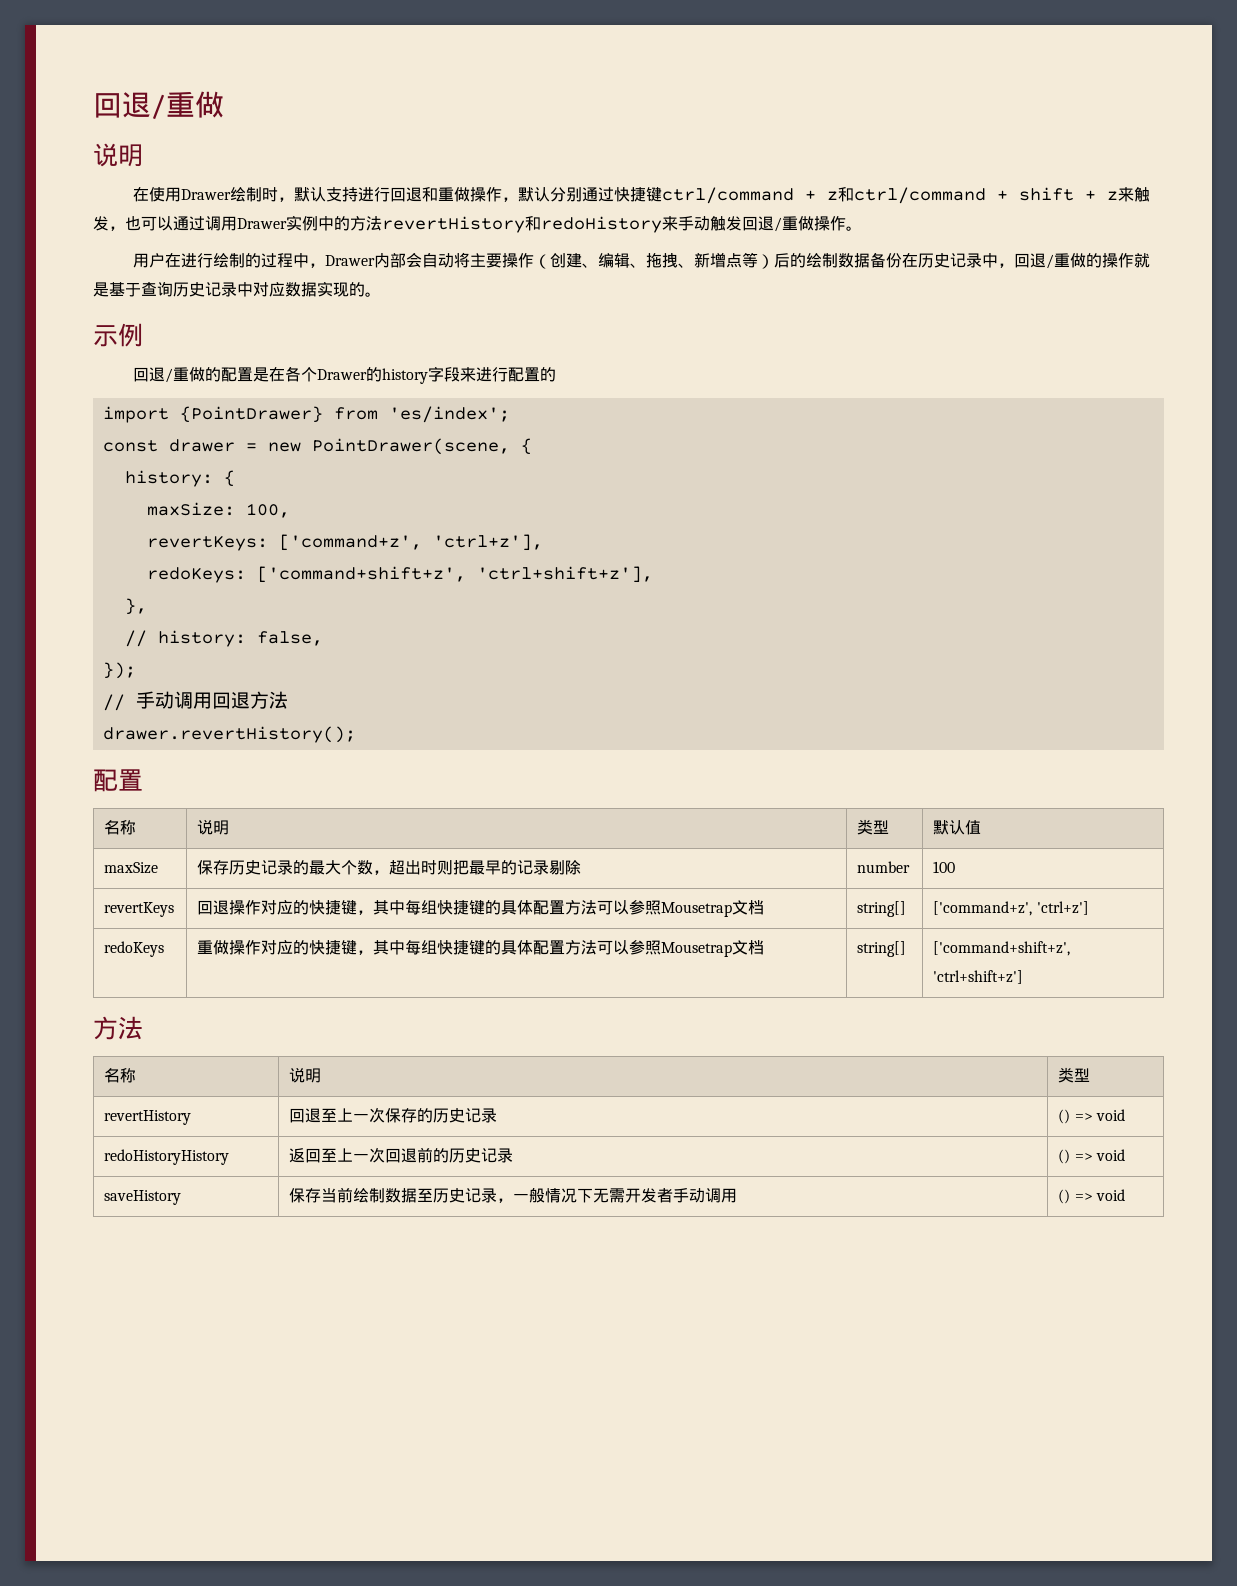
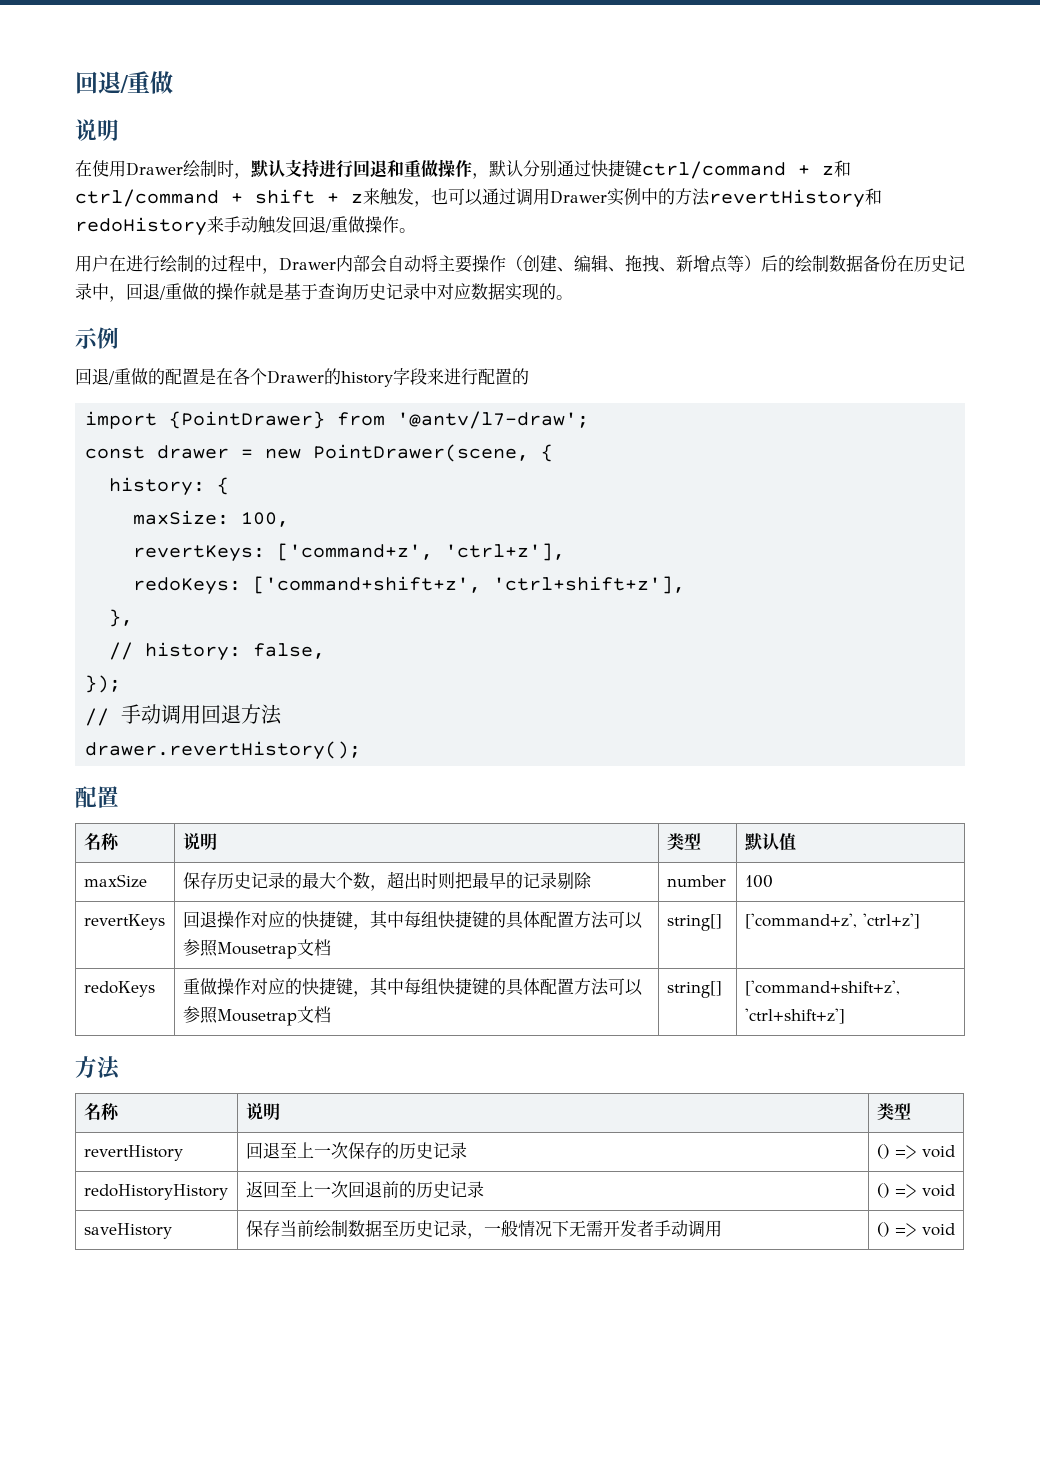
- import {PointDrawer} from 'es/index';
+ import {PointDrawer} from '@antv/l7-draw';

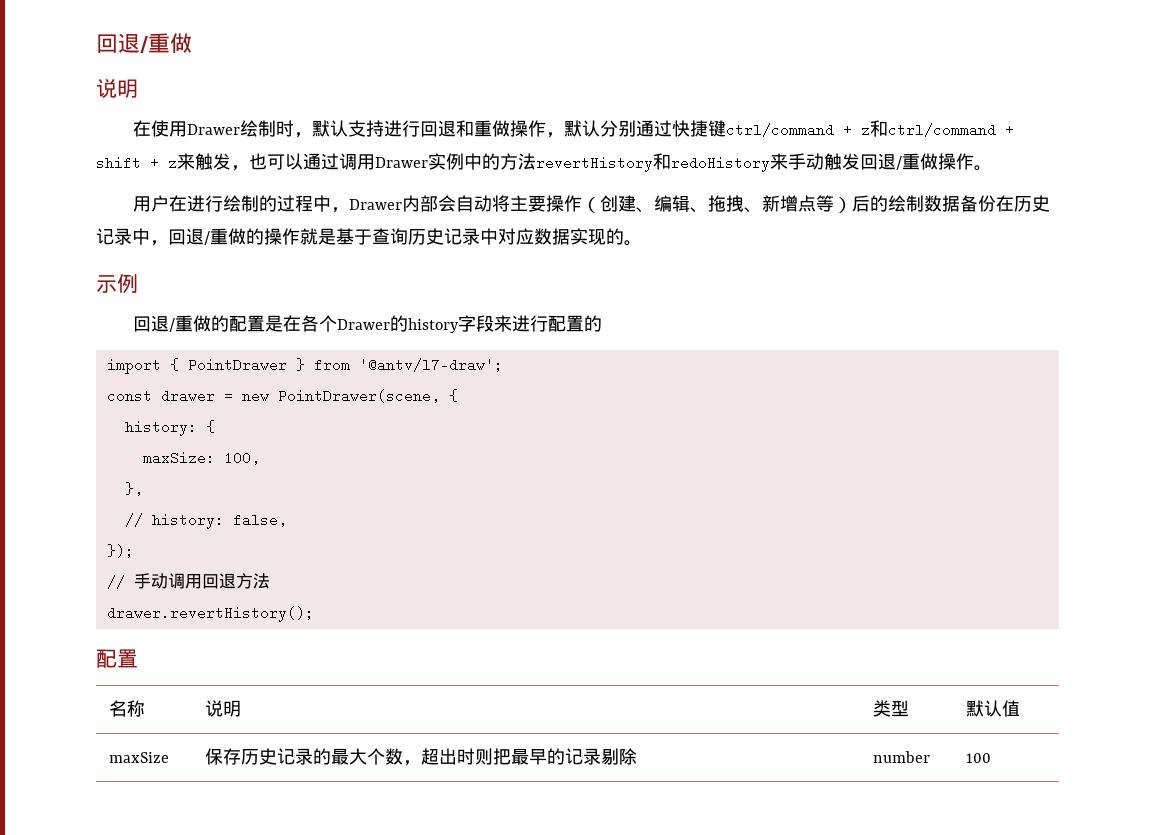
- import {PointDrawer} from '@antv/l7-draw';
+ import { PointDrawer } from '@antv/l7-draw';
- revertKeys: ['command+z', 'ctrl+z'],
- redoKeys: ['command+shift+z', 'ctrl+shift+z'],
- revertKeys | 回退操作对应的快捷键，其中每组快捷键的具体配置方法可以参照Mousetrap文档 | string[] | ['command+z', 'ctrl+z']
- redoKeys | 重做操作对应的快捷键，其中每组快捷键的具体配置方法可以参照Mousetrap文档 | string[] | ['command+shift+z', 'ctrl+shift+z']
- 方法
- 名称 | 说明 | 类型
- revertHistory | 回退至上一次保存的历史记录 | () => void
- redoHistoryHistory | 返回至上一次回退前的历史记录 | () => void
- saveHistory | 保存当前绘制数据至历史记录，一般情况下无需开发者手动调用 | () => void

